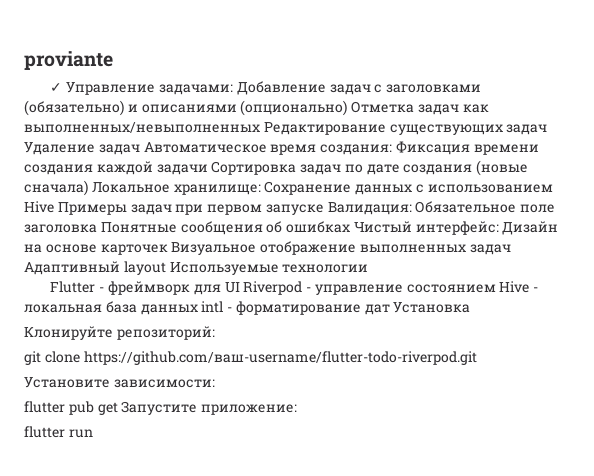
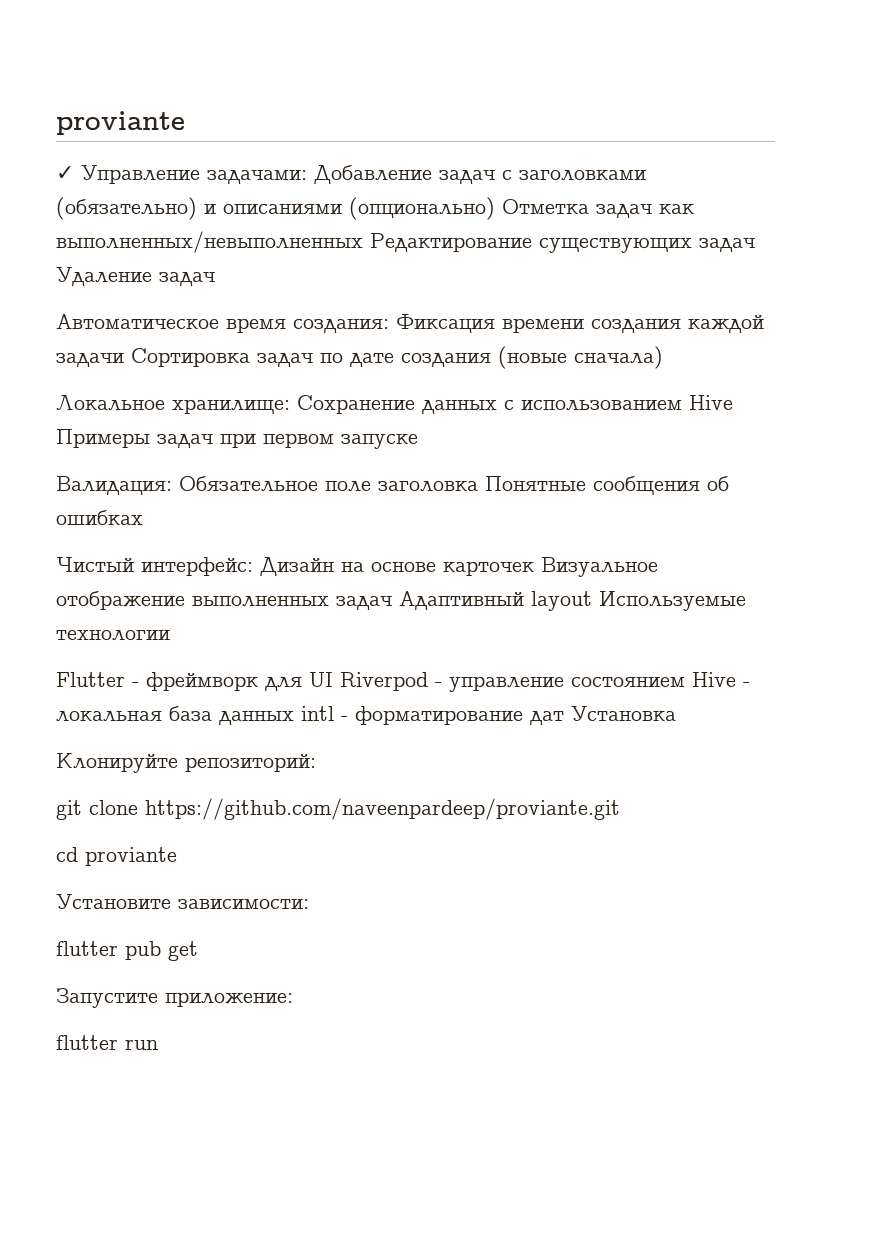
- Добавление задач с заголовками (обязательно) и описаниями (опционально) Отметка задач как выполненных/невыполненных Редактирование существующих задач Удаление задач Автоматическое время создания:
+ Добавление задач с заголовками (обязательно) и описаниями (опционально) Отметка задач как выполненных/невыполненных Редактирование существующих задач Удаление задач
+ Автоматическое время создания:
- Фиксация времени создания каждой задачи Сортировка задач по дате создания (новые сначала) Локальное хранилище:
+ Фиксация времени создания каждой задачи Сортировка задач по дате создания (новые сначала)
+ Локальное хранилище:
- Сохранение данных с использованием Hive Примеры задач при первом запуске Валидация:
+ Сохранение данных с использованием Hive Примеры задач при первом запуске
+ Валидация:
- Обязательное поле заголовка Понятные сообщения об ошибках Чистый интерфейс:
+ Обязательное поле заголовка Понятные сообщения об ошибках
+ Чистый интерфейс:
- git clone https://github.com/ваш-username/flutter-todo-riverpod.git
+ git clone https://github.com/naveenpardeep/proviante.git
+ cd proviante
- flutter pub get Запустите приложение:
+ flutter pub get
+ Запустите приложение:

